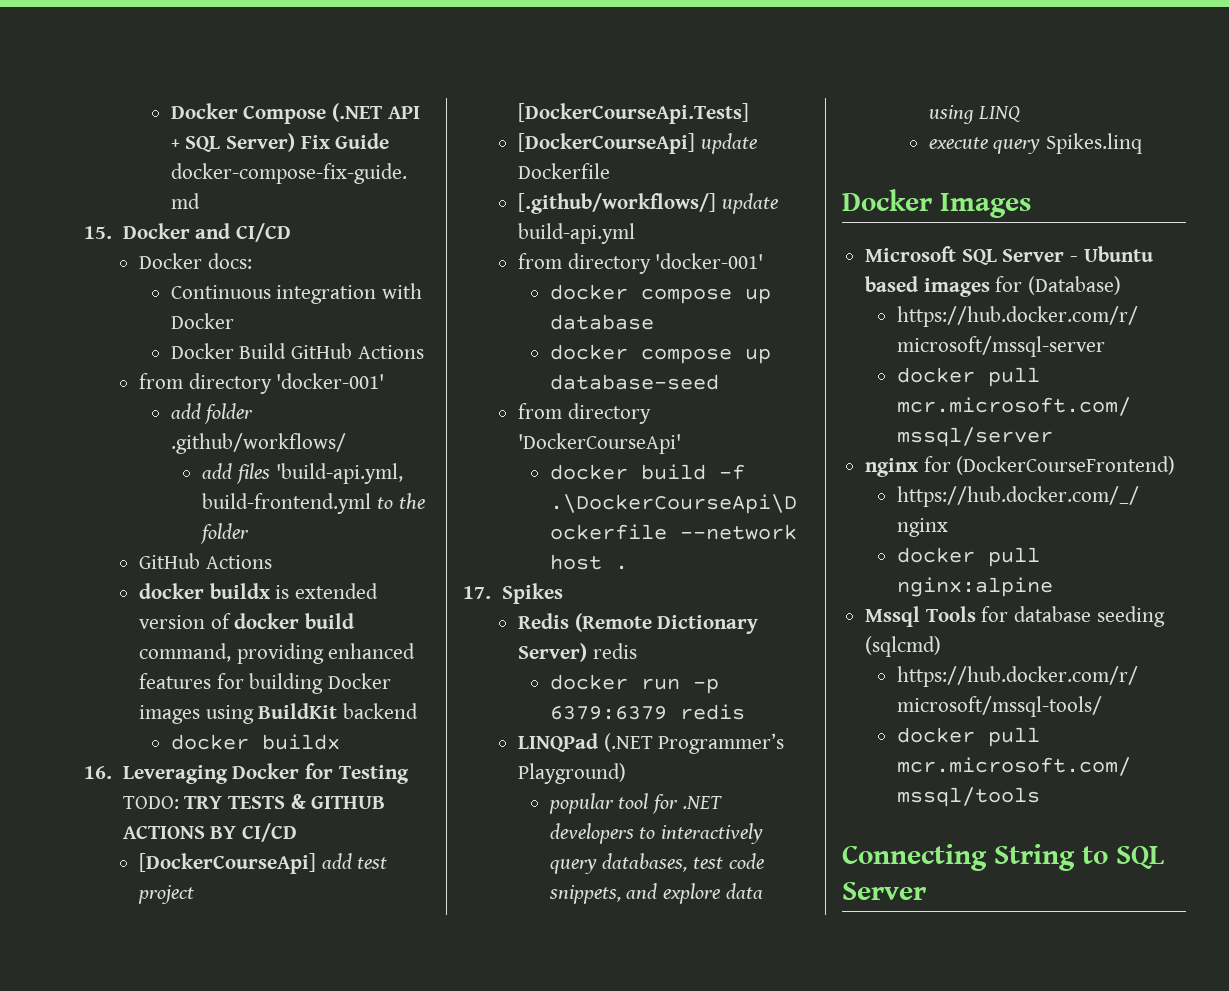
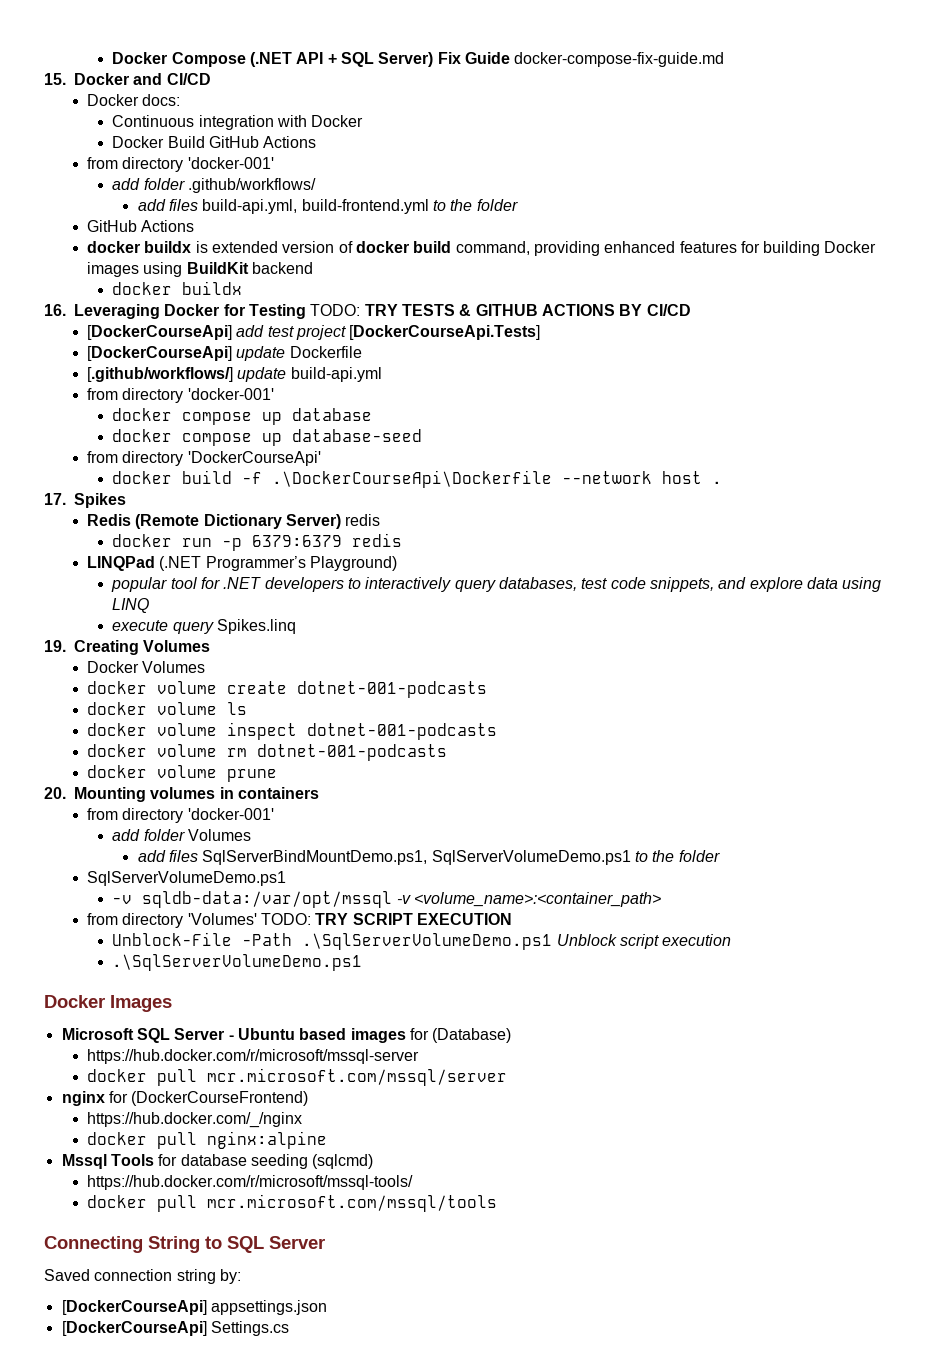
- add files 'build-api.yml, build-frontend.yml to the folder
+ add files build-api.yml, build-frontend.yml to the folder
+ 19. Creating Volumes
+ Docker Volumes
+ docker volume create dotnet-001-podcasts
+ docker volume ls
+ docker volume inspect dotnet-001-podcasts
+ docker volume rm dotnet-001-podcasts
+ docker volume prune
+ 20. Mounting volumes in containers
+ from directory 'docker-001'
+ add folder Volumes
+ add files SqlServerBindMountDemo.ps1, SqlServerVolumeDemo.ps1 to the folder
+ SqlServerVolumeDemo.ps1
+ -v sqldb-data:/var/opt/mssql -v <volume_name>:<container_path>
+ from directory 'Volumes' TODO: TRY SCRIPT EXECUTION
+ Unblock-File -Path .\SqlServerVolumeDemo.ps1 Unblock script execution
+ .\SqlServerVolumeDemo.ps1
+ Saved connection string by:
+ [DockerCourseApi] appsettings.json
+ [DockerCourseApi] Settings.cs

